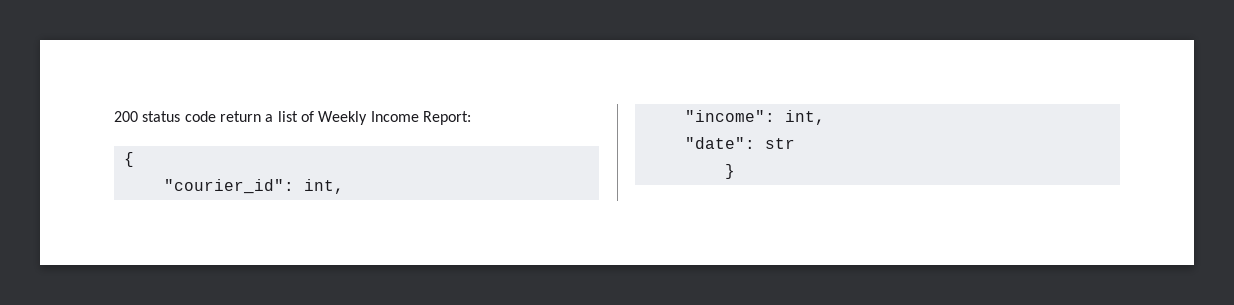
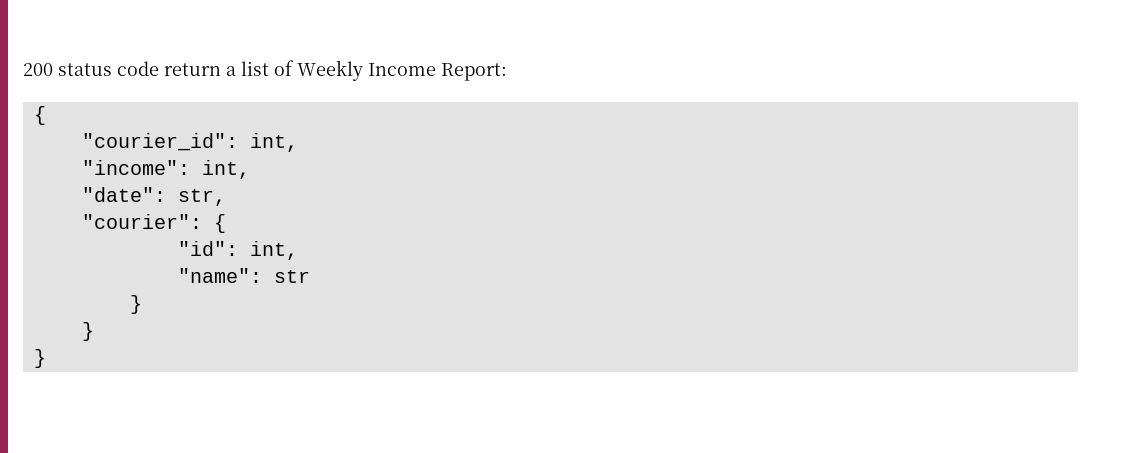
- "date": str
+ "date": str,
+ "courier": {
+ "id": int,
+ "name": str
+ }
+ }

